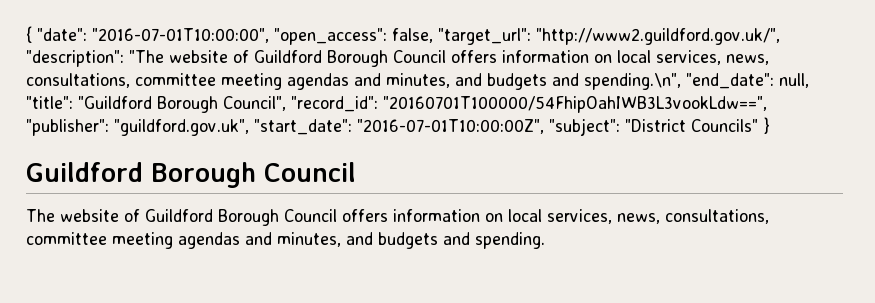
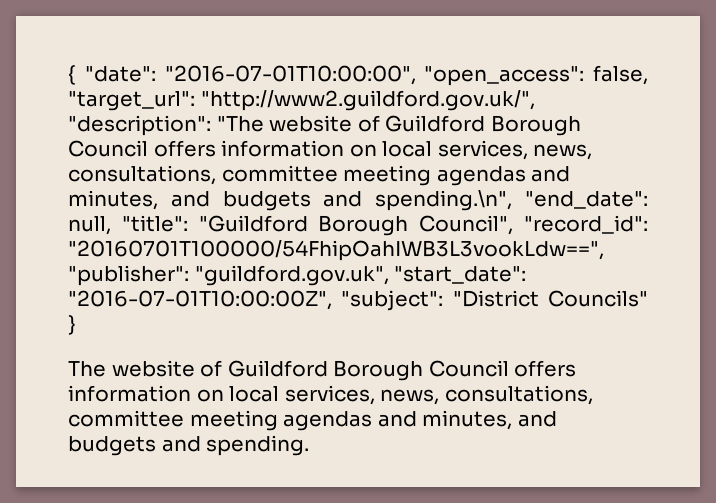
  { "date": "2016-07-01T10:00:00", "open_access": false, "target_url": "http://www2.guildford.gov.uk/", "description": "The website of Guildford Borough Council offers information on local services, news, consultations, committee meeting agendas and minutes, and budgets and spending.\n", "end_date": null, "title": "Guildford Borough Council", "record_id": "20160701T100000/54FhipOahIWB3L3vookLdw==", "publisher": "guildford.gov.uk", "start_date": "2016-07-01T10:00:00Z", "subject": "District Councils" }
- Guildford Borough Council

